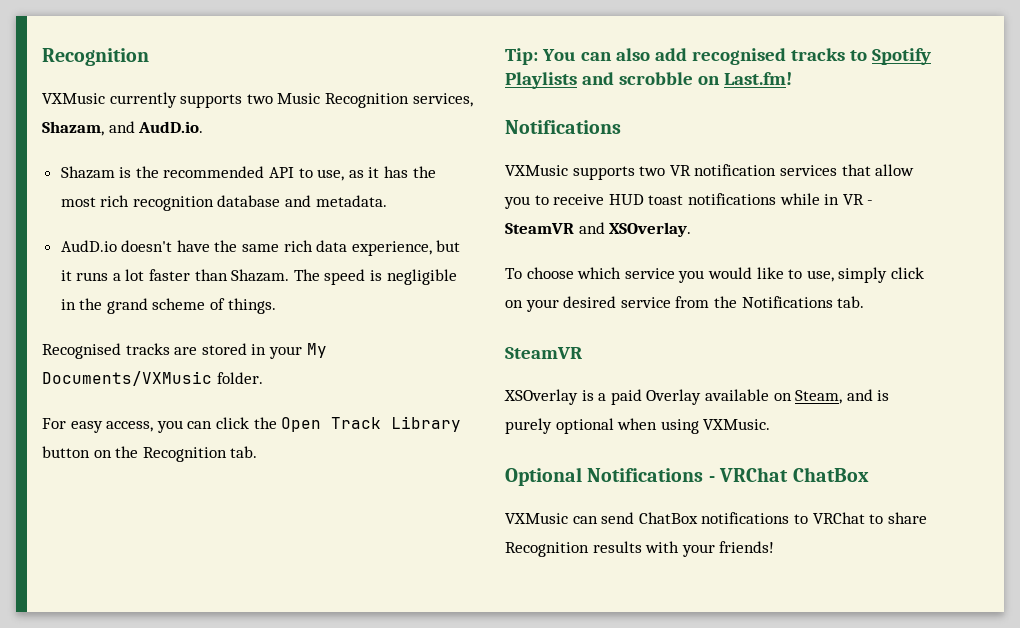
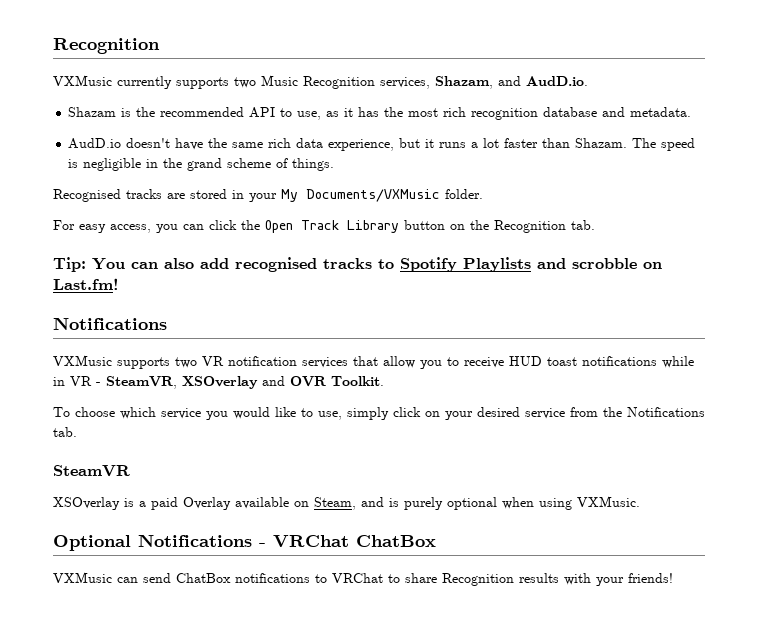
- VXMusic supports two VR notification services that allow you to receive HUD toast notifications while in VR - SteamVR and XSOverlay.
+ VXMusic supports two VR notification services that allow you to receive HUD toast notifications while in VR - SteamVR, XSOverlay and OVR Toolkit.

